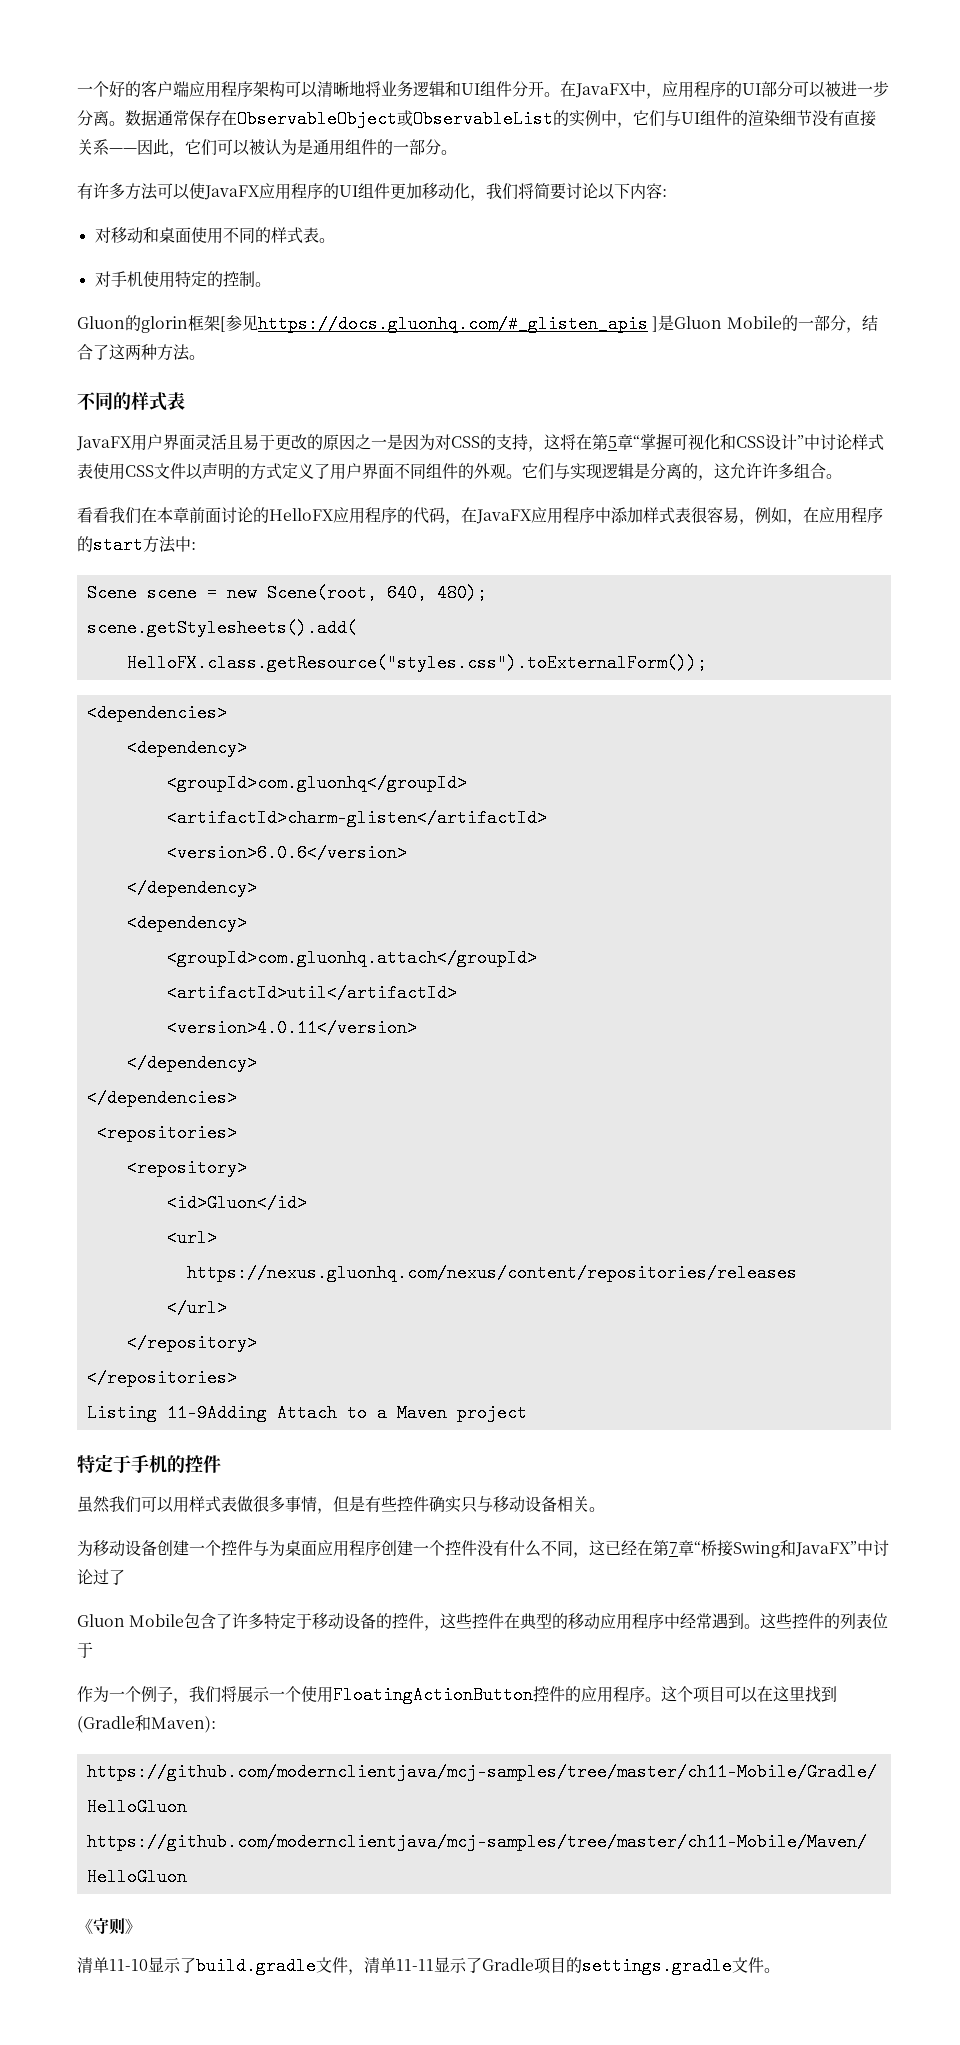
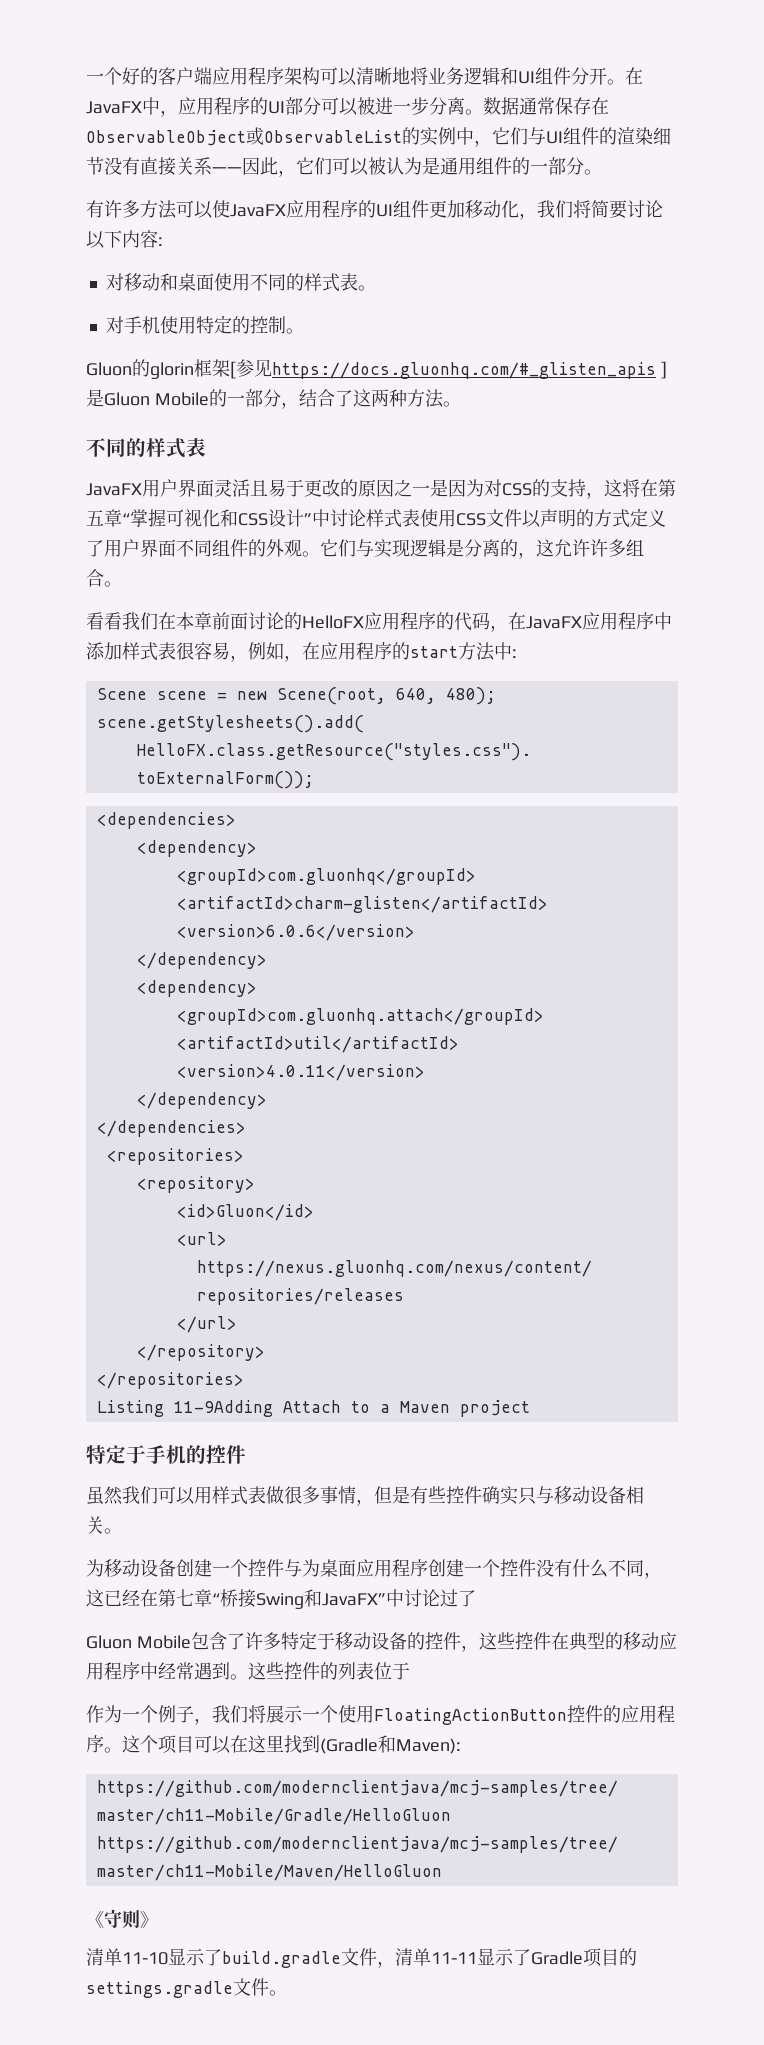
- JavaFX用户界面灵活且易于更改的原因之一是因为对CSS的支持，这将在第5章“掌握可视化和CSS设计”中讨论样式表使用CSS文件以声明的方式定义了用户界面不同组件的外观。
+ JavaFX用户界面灵活且易于更改的原因之一是因为对CSS的支持，这将在第五章“掌握可视化和CSS设计”中讨论样式表使用CSS文件以声明的方式定义了用户界面不同组件的外观。
- 为移动设备创建一个控件与为桌面应用程序创建一个控件没有什么不同，这已经在第7章“桥接Swing和JavaFX”中讨论过了
+ 为移动设备创建一个控件与为桌面应用程序创建一个控件没有什么不同，这已经在第七章“桥接Swing和JavaFX”中讨论过了

